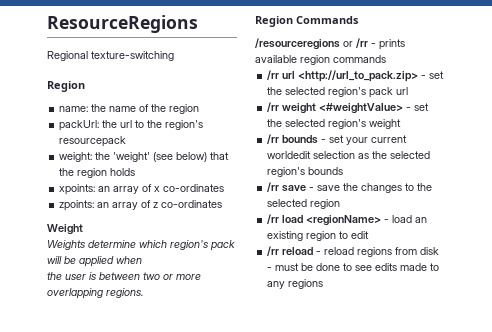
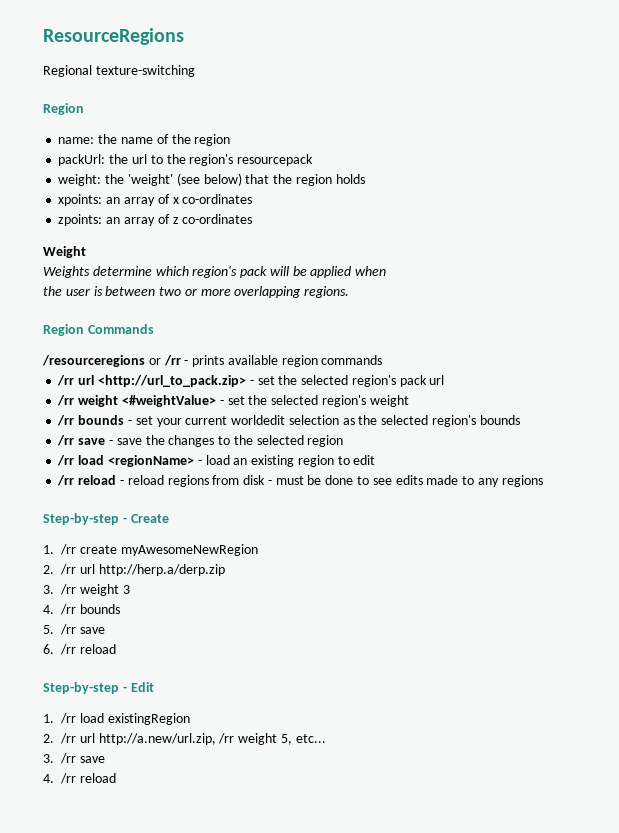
+ Step-by-step - Create
+ 1. /rr create myAwesomeNewRegion
+ 2. /rr url http://herp.a/derp.zip
+ 3. /rr weight 3
+ 4. /rr bounds
+ 5. /rr save
+ 6. /rr reload
+ Step-by-step - Edit
+ 1. /rr load existingRegion
+ 2. /rr url http://a.new/url.zip, /rr weight 5, etc...
+ 3. /rr save
+ 4. /rr reload

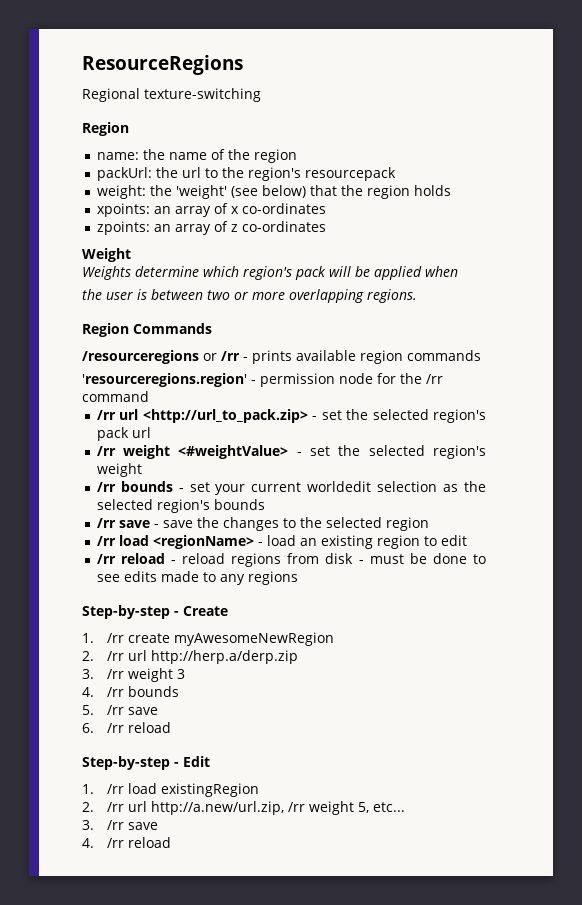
+ 'resourceregions.region' - permission node for the /rr command

